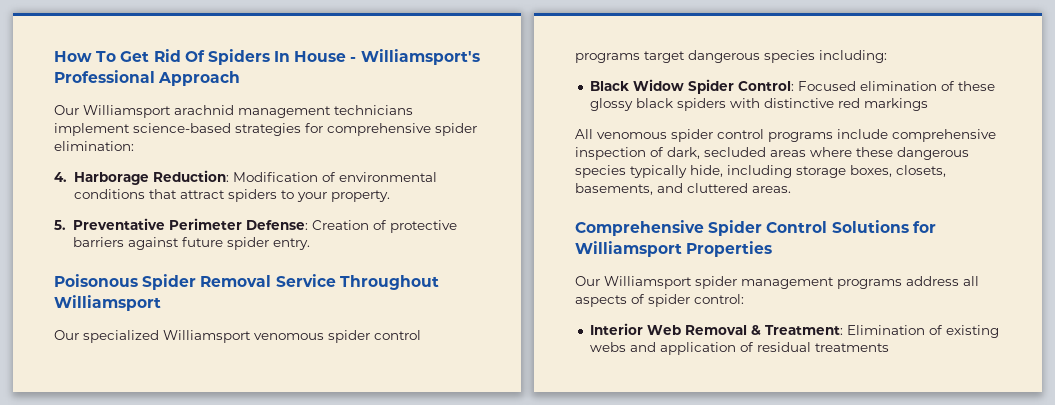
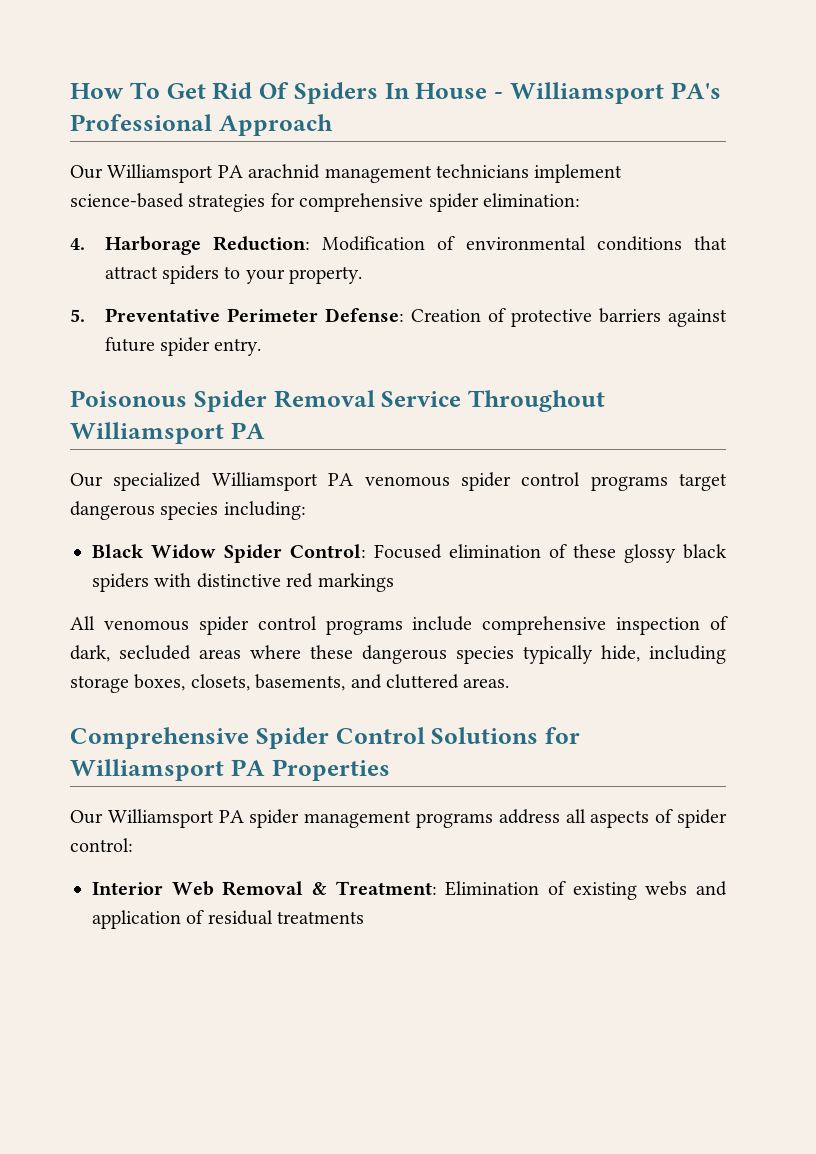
- How To Get Rid Of Spiders In House - Williamsport's Professional Approach
+ How To Get Rid Of Spiders In House - Williamsport PA's Professional Approach
- Our Williamsport arachnid management technicians implement science-based strategies for comprehensive spider elimination:
+ Our Williamsport PA arachnid management technicians implement science-based strategies for comprehensive spider elimination:
- Poisonous Spider Removal Service Throughout Williamsport
+ Poisonous Spider Removal Service Throughout Williamsport PA
- Our specialized Williamsport venomous spider control programs target dangerous species including:
+ Our specialized Williamsport PA venomous spider control programs target dangerous species including:
- Comprehensive Spider Control Solutions for Williamsport Properties
+ Comprehensive Spider Control Solutions for Williamsport PA Properties
- Our Williamsport spider management programs address all aspects of spider control:
+ Our Williamsport PA spider management programs address all aspects of spider control:

